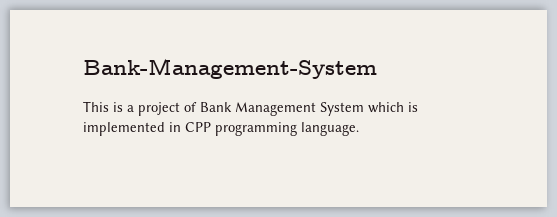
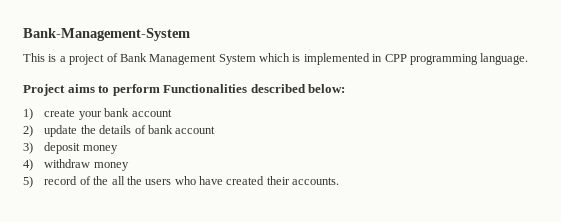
+ Project aims to perform Functionalities described below:
+ 1) create your bank account
+ 2) update the details of bank account
+ 3) deposit money
+ 4) withdraw money
+ 5) record of the all the users who have created their accounts.

